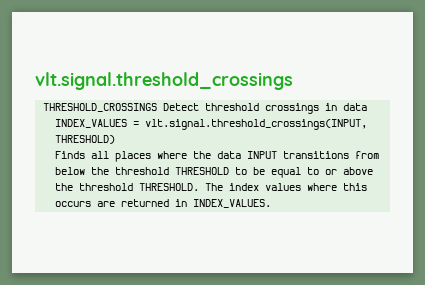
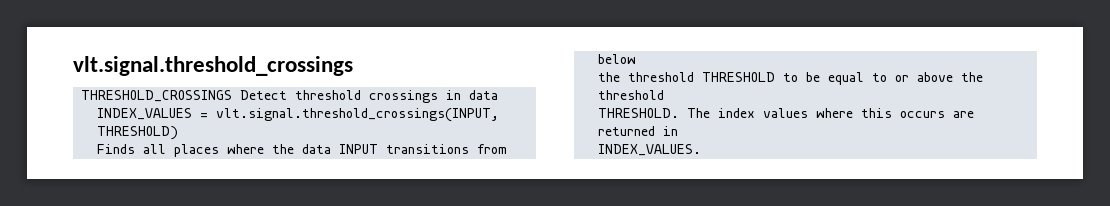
- Finds all places where the data INPUT transitions from below the threshold THRESHOLD to be equal to or above the threshold THRESHOLD.
+ Finds all places where the data INPUT transitions from below
+ the threshold THRESHOLD to be equal to or above the threshold
+ THRESHOLD.
- The index values where this occurs are returned in INDEX_VALUES.
+ The index values where this occurs are returned in
+ INDEX_VALUES.

